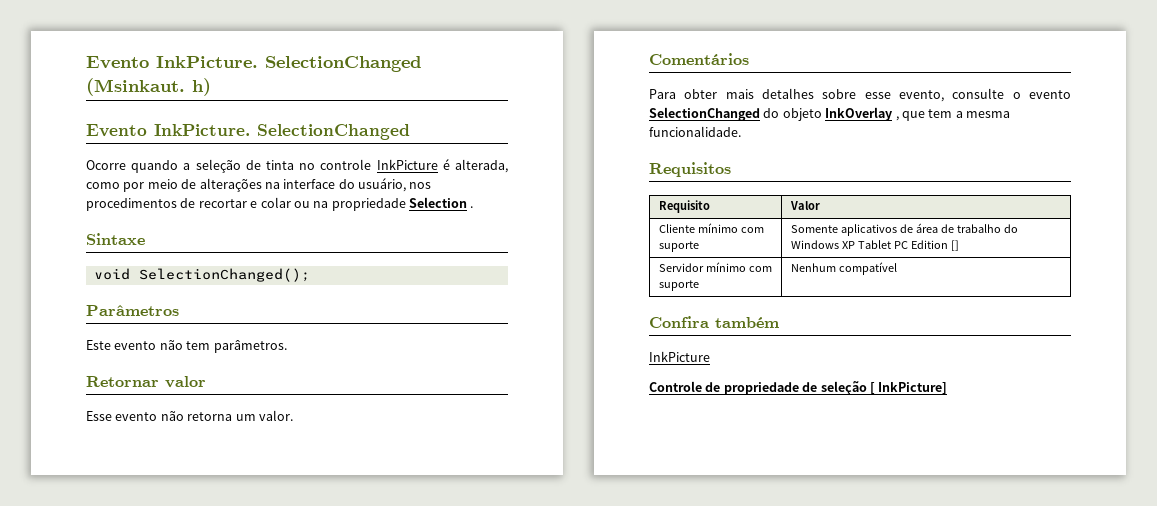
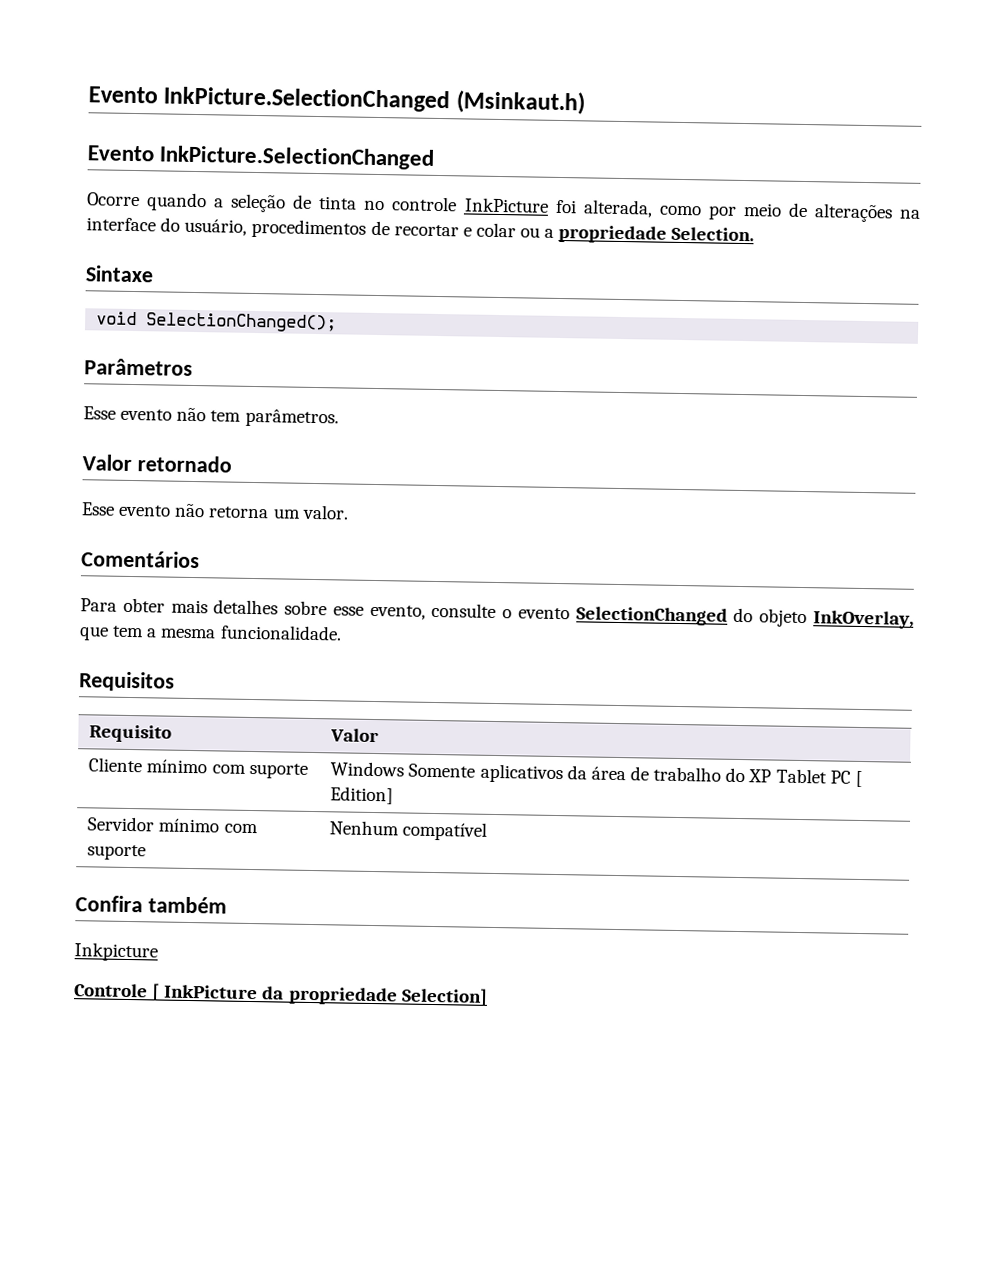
- Evento InkPicture. SelectionChanged (Msinkaut. h)
- Evento InkPicture. SelectionChanged
+ Evento InkPicture.SelectionChanged (Msinkaut.h)
+ Evento InkPicture.SelectionChanged
- Ocorre quando a seleção de tinta no controle InkPicture é alterada, como por meio de alterações na interface do usuário, nos procedimentos de recortar e colar ou na propriedade Selection .
+ Ocorre quando a seleção de tinta no controle InkPicture foi alterada, como por meio de alterações na interface do usuário, procedimentos de recortar e colar ou a propriedade Selection.
- Este evento não tem parâmetros.
+ Esse evento não tem parâmetros.
- Retornar valor
+ Valor retornado
- Para obter mais detalhes sobre esse evento, consulte o evento SelectionChanged do objeto InkOverlay , que tem a mesma funcionalidade.
+ Para obter mais detalhes sobre esse evento, consulte o evento SelectionChanged do objeto InkOverlay, que tem a mesma funcionalidade.
- Cliente mínimo com suporte | Somente aplicativos de área de trabalho do Windows XP Tablet PC Edition []
+ Cliente mínimo com suporte | Windows Somente aplicativos da área de trabalho do XP Tablet PC [ Edition]
  Confira também
- InkPicture
+ Inkpicture
- Controle de propriedade de seleção [ InkPicture]
+ Controle [ InkPicture da propriedade Selection]

